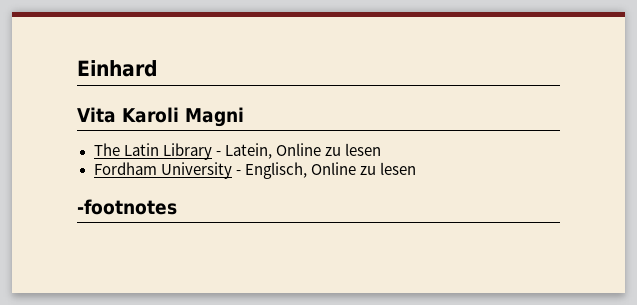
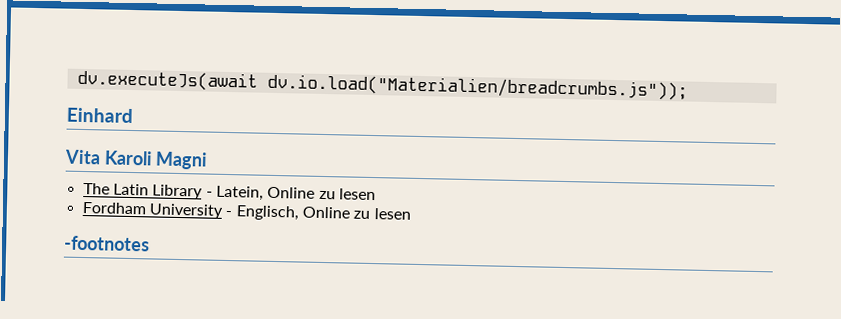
+ dv.executeJs(await dv.io.load("Materialien/breadcrumbs.js"));

